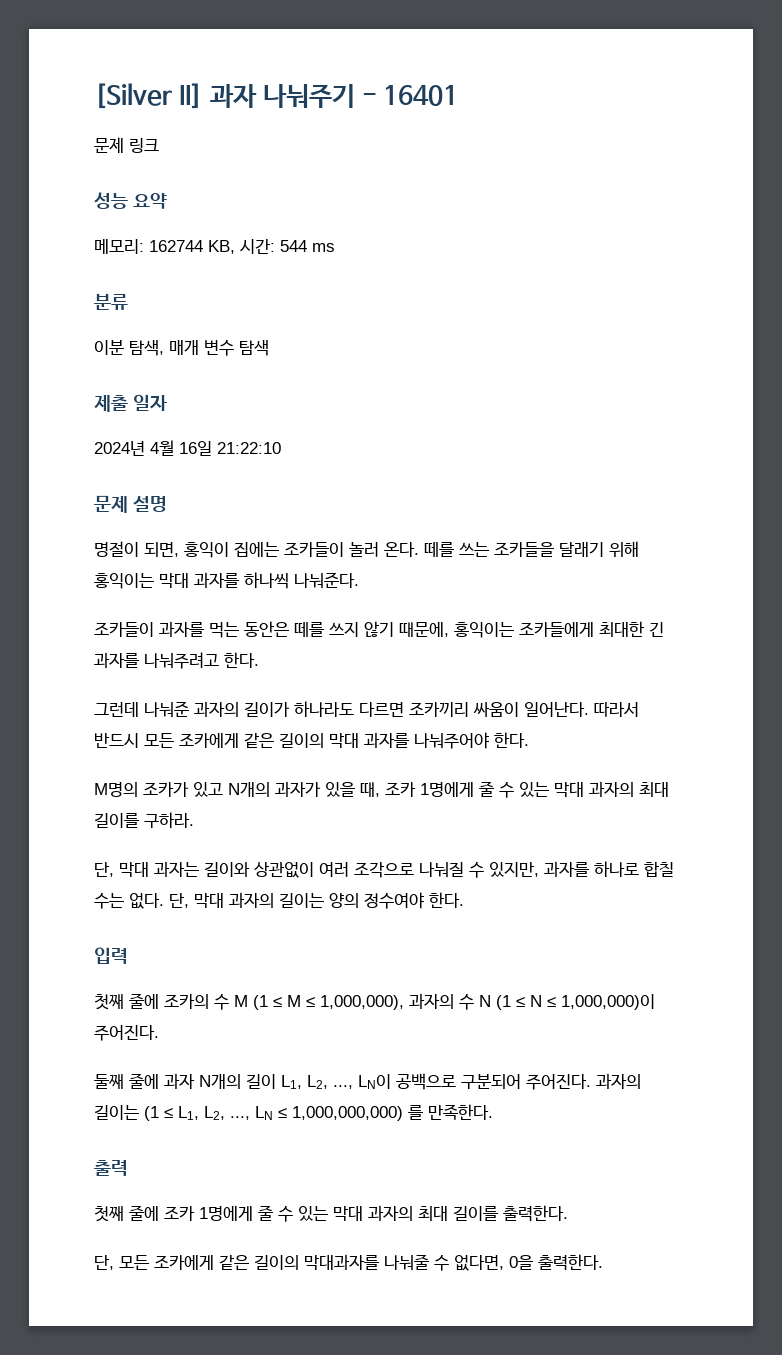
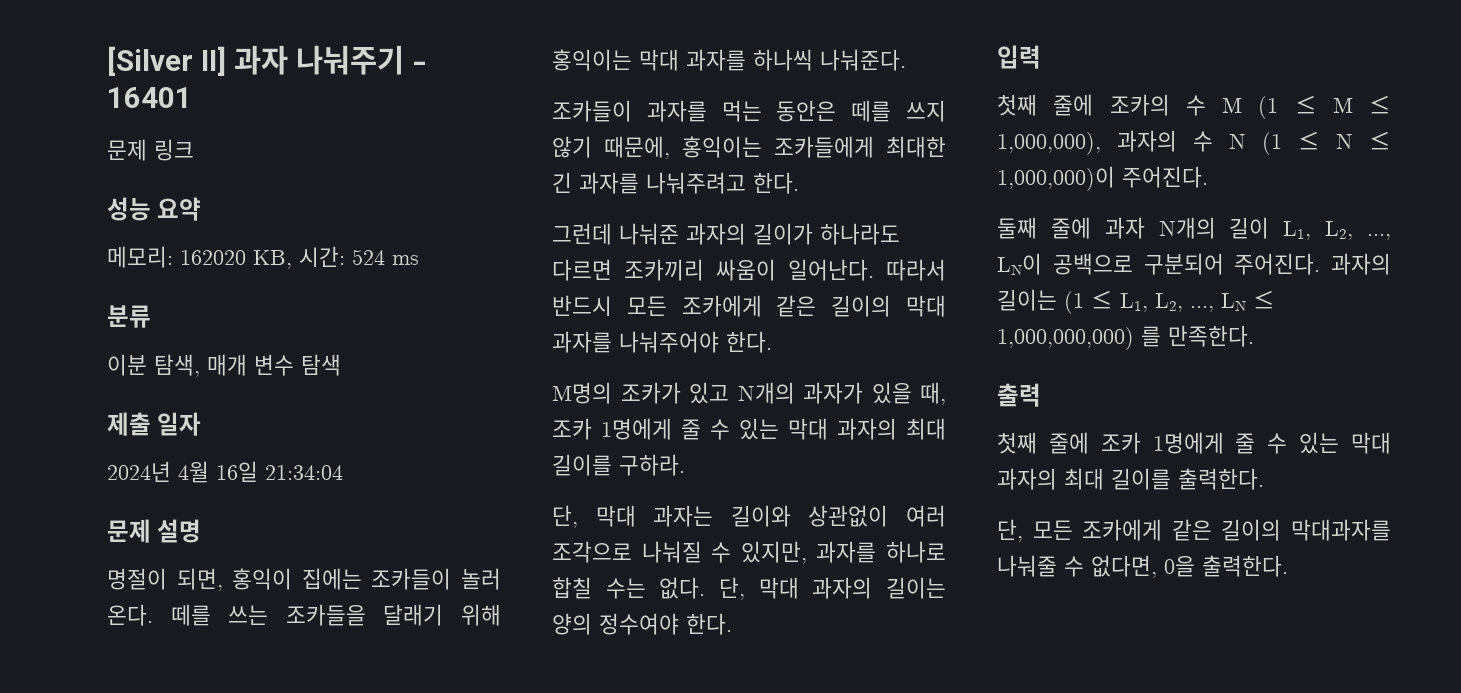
- 메모리: 162744 KB, 시간: 544 ms
+ 메모리: 162020 KB, 시간: 524 ms
- 2024년 4월 16일 21:22:10
+ 2024년 4월 16일 21:34:04

